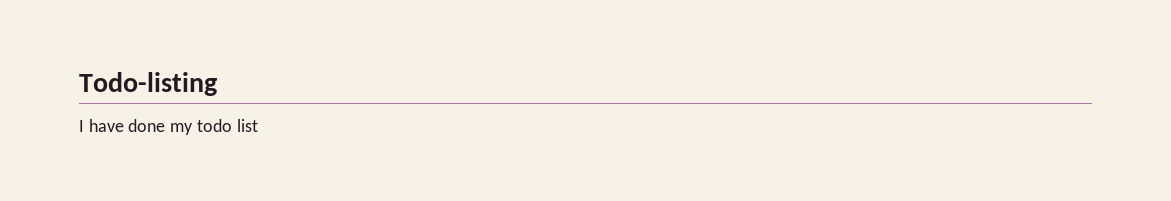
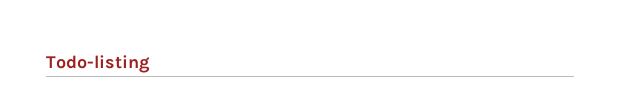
- I have done my todo list

